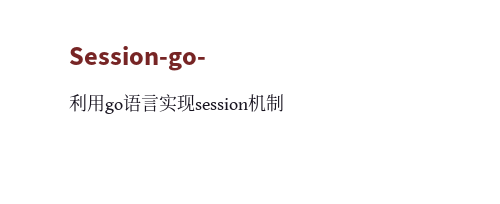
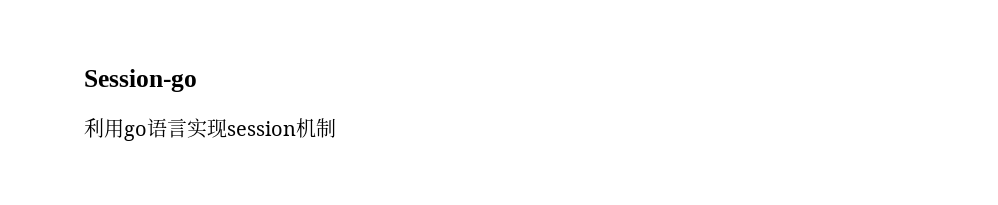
- Session-go-
+ Session-go

